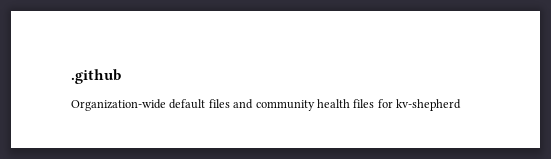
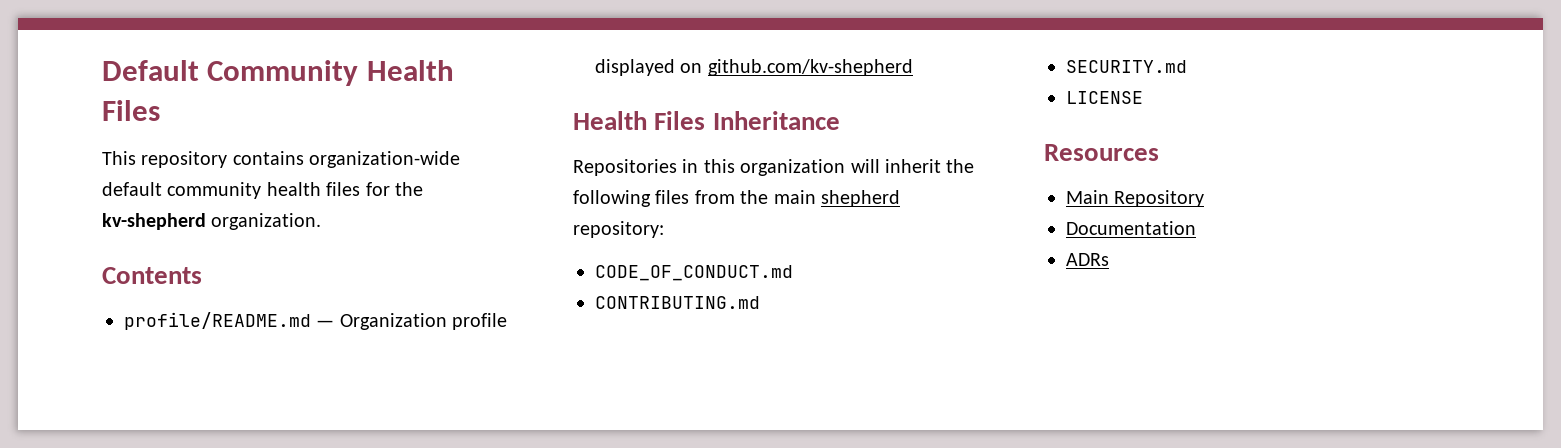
- .github
- Organization-wide default files and community health files for kv-shepherd
+ Default Community Health Files
+ This repository contains organization-wide default community health files for the kv-shepherd organization.
+ Contents
+ profile/README.md — Organization profile displayed on github.com/kv-shepherd
+ Health Files Inheritance
+ Repositories in this organization will inherit the following files from the main shepherd repository:
+ CODE_OF_CONDUCT.md
+ CONTRIBUTING.md
+ SECURITY.md
+ LICENSE
+ Resources
+ Main Repository
+ Documentation
+ ADRs

